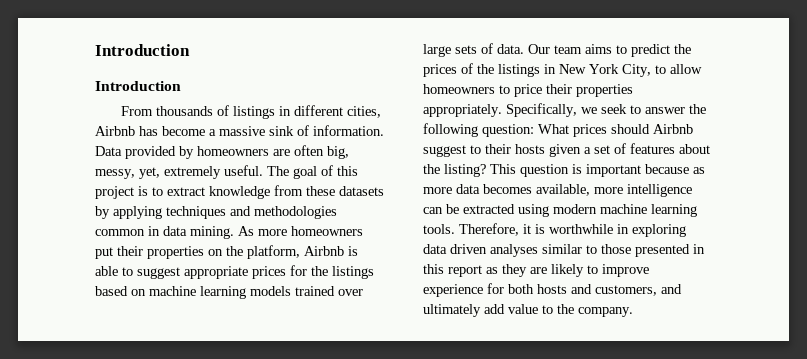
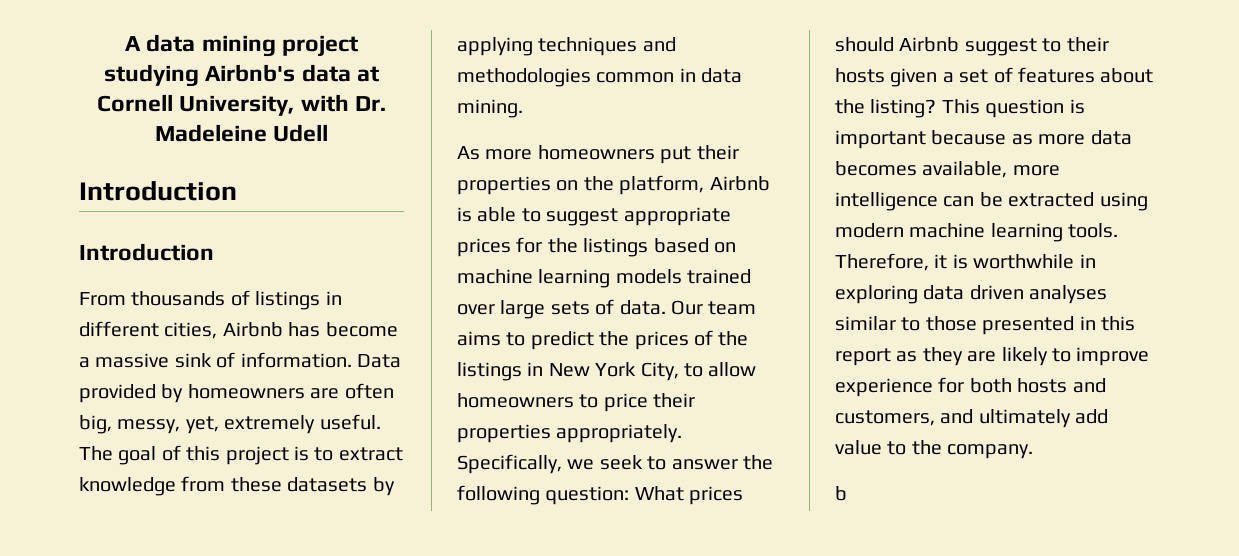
+ A data mining project studying Airbnb's data at Cornell University, with Dr. Madeleine Udell
- The goal of this project is to extract knowledge from these datasets by applying techniques and methodologies common in data mining. As more homeowners put their properties on the platform, Airbnb is able to suggest appropriate prices for the listings based on machine learning models trained over large sets of data.
+ The goal of this project is to extract knowledge from these datasets by applying techniques and methodologies common in data mining.
+ As more homeowners put their properties on the platform, Airbnb is able to suggest appropriate prices for the listings based on machine learning models trained over large sets of data.
+ b

